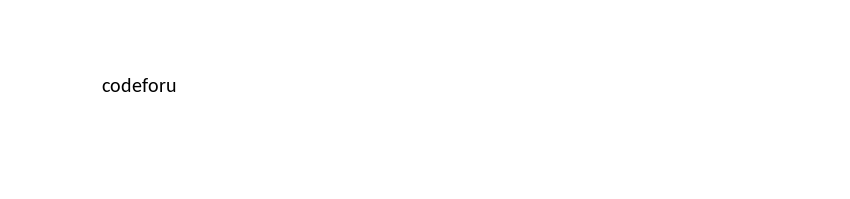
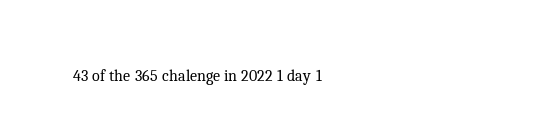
- codeforu
+ 43 of the 365 chalenge in 2022 1 day 1

